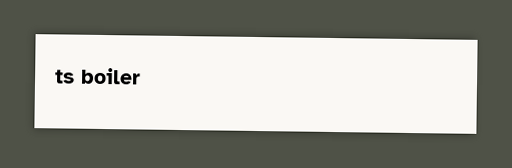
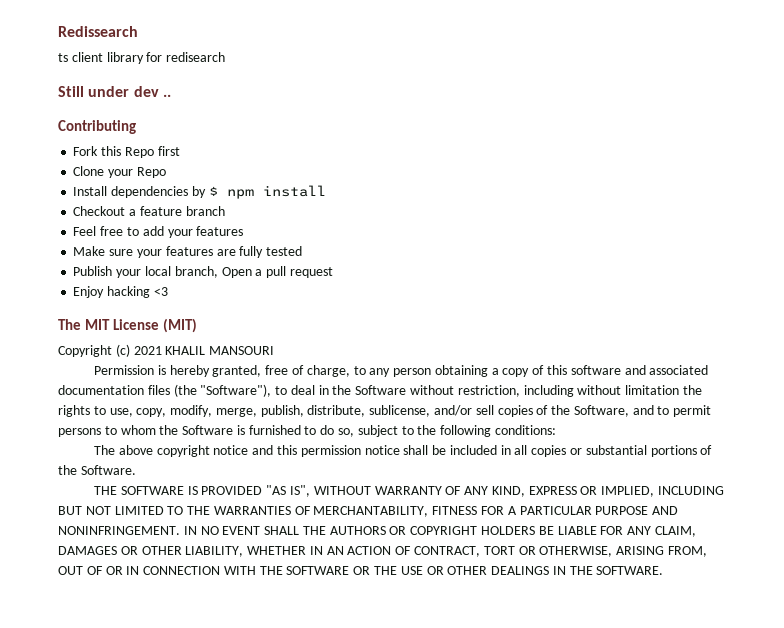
- ts boiler
+ Redissearch
+ ts client library for redisearch
+ Still under dev ..
+ Contributing
+ Fork this Repo first
+ Clone your Repo
+ Install dependencies by $ npm install
+ Checkout a feature branch
+ Feel free to add your features
+ Make sure your features are fully tested
+ Publish your local branch, Open a pull request
+ Enjoy hacking <3
+ The MIT License (MIT)
+ Copyright (c) 2021 KHALIL MANSOURI
+ Permission is hereby granted, free of charge, to any person obtaining a copy of this software and associated documentation files (the "Software"), to deal in the Software without restriction, including without limitation the rights to use, copy, modify, merge, publish, distribute, sublicense, and/or sell copies of the Software, and to permit persons to whom the Software is furnished to do so, subject to the following conditions:
+ The above copyright notice and this permission notice shall be included in all copies or substantial portions of the Software.
+ THE SOFTWARE IS PROVIDED "AS IS", WITHOUT WARRANTY OF ANY KIND, EXPRESS OR IMPLIED, INCLUDING BUT NOT LIMITED TO THE WARRANTIES OF MERCHANTABILITY, FITNESS FOR A PARTICULAR PURPOSE AND NONINFRINGEMENT. IN NO EVENT SHALL THE AUTHORS OR COPYRIGHT HOLDERS BE LIABLE FOR ANY CLAIM, DAMAGES OR OTHER LIABILITY, WHETHER IN AN ACTION OF CONTRACT, TORT OR OTHERWISE, ARISING FROM, OUT OF OR IN CONNECTION WITH THE SOFTWARE OR THE USE OR OTHER DEALINGS IN THE SOFTWARE.

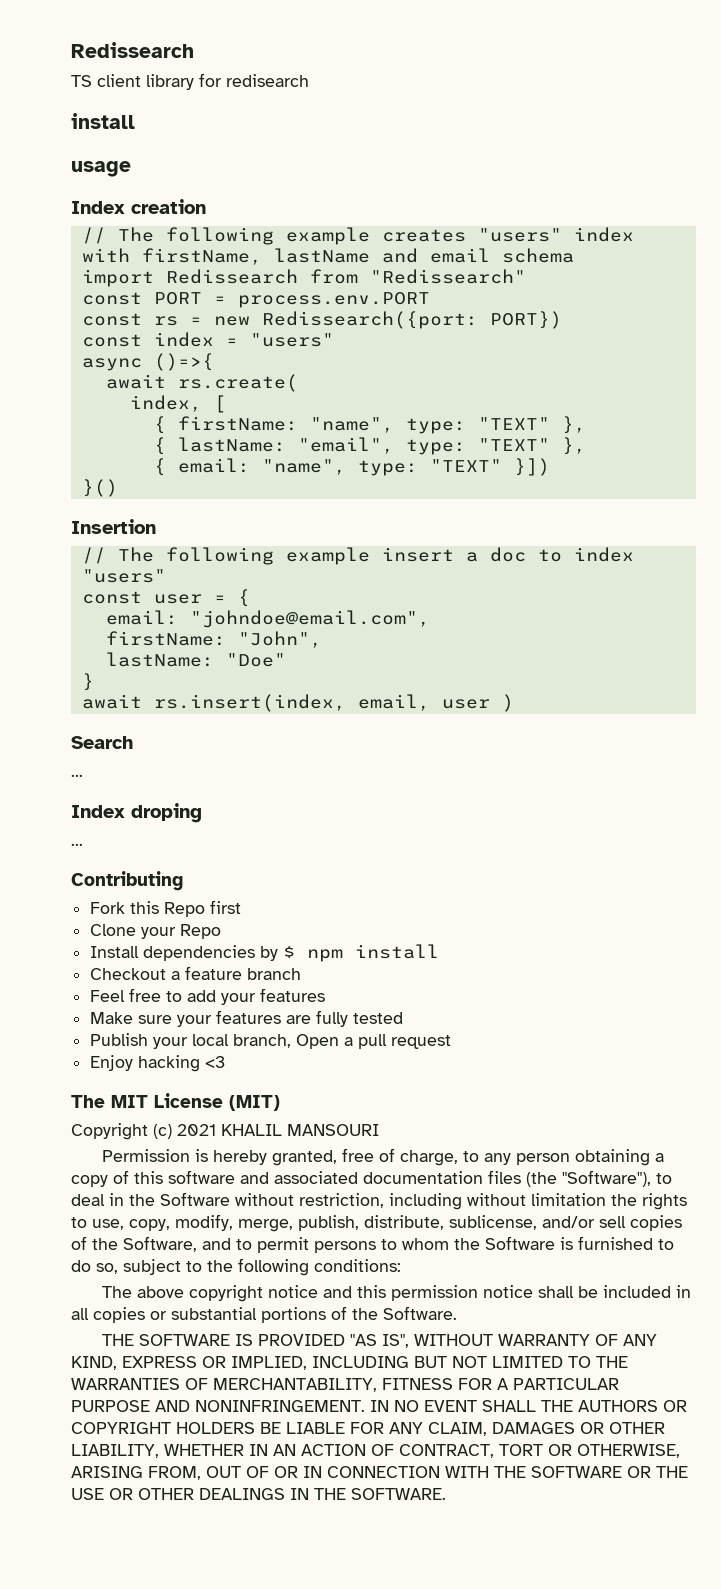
- ts client library for redisearch
- Still under dev ..
+ TS client library for redisearch
+ install
+ usage
+ Index creation
+ // The following example creates "users" index with firstName, lastName and email schema
+ import Redissearch from "Redissearch"
+ const PORT = process.env.PORT
+ const rs = new Redissearch({port: PORT})
+ const index = "users"
+ async ()=>{
+ await rs.create(
+ index, [
+ { firstName: "name", type: "TEXT" },
+ { lastName: "email", type: "TEXT" },
+ { email: "name", type: "TEXT" }])
+ }()
+ Insertion
+ // The following example insert a doc to index "users"
+ const user = {
+ email: "johndoe@email.com",
+ firstName: "John",
+ lastName: "Doe"
+ }
+ await rs.insert(index, email, user )
+ Search
+ ...
+ Index droping
+ ...

